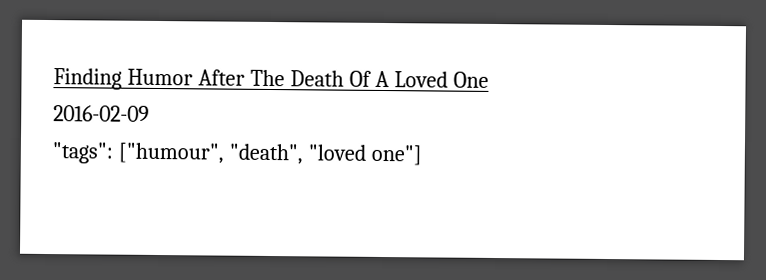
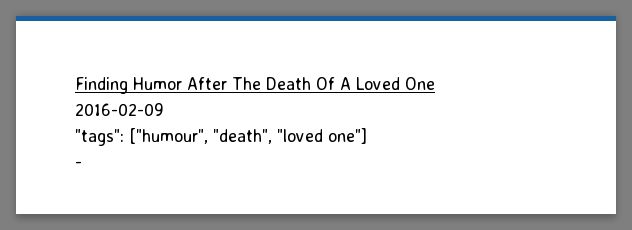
+ -

